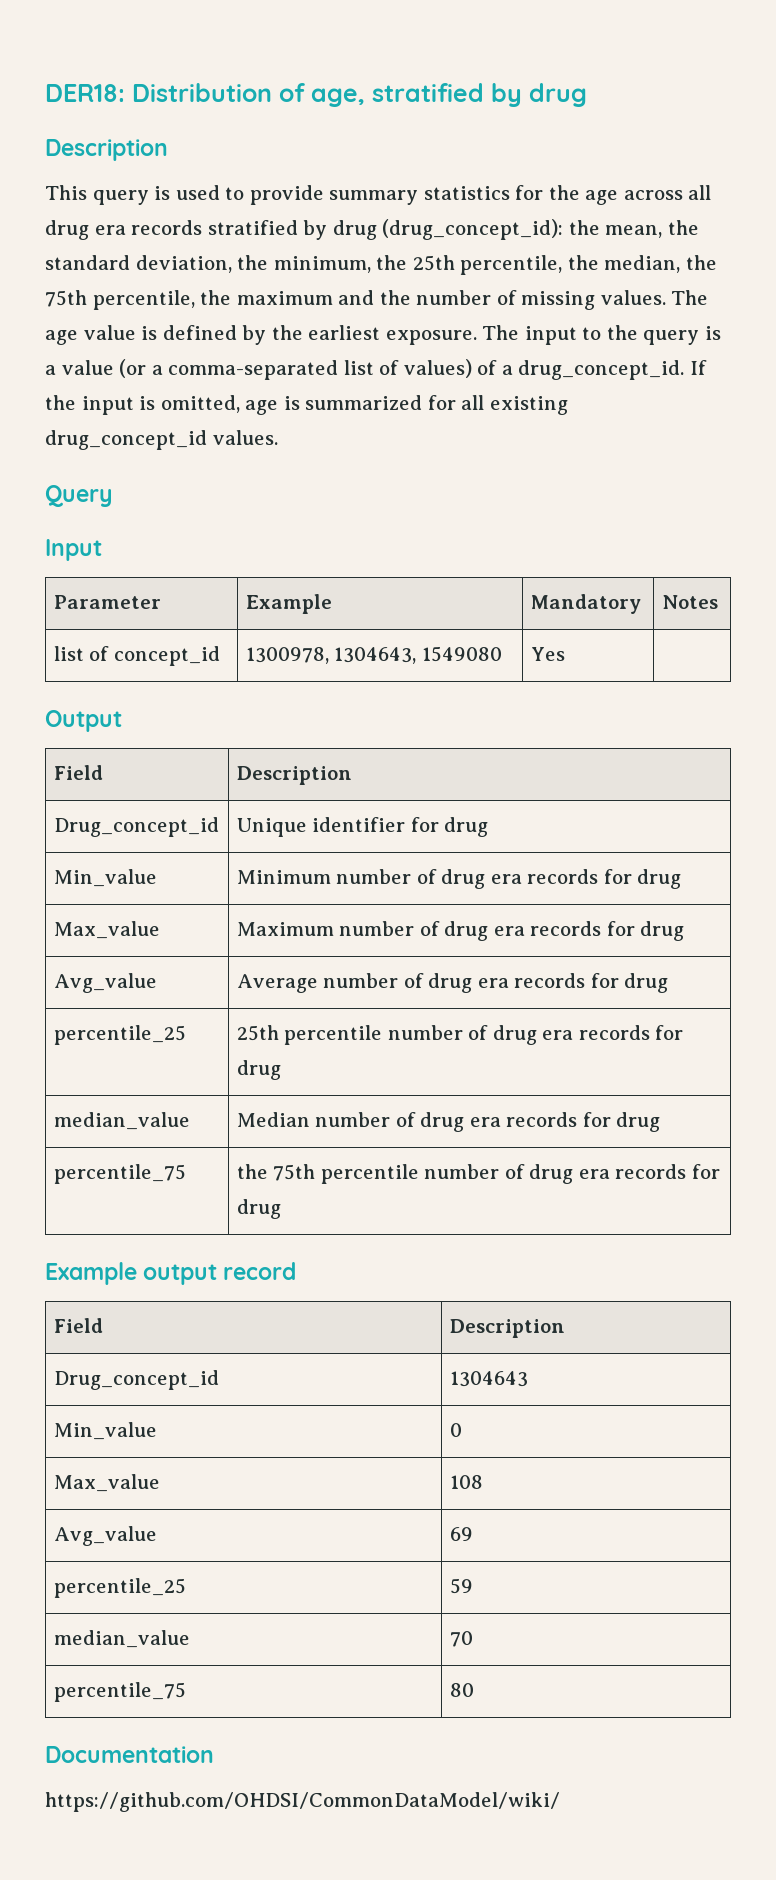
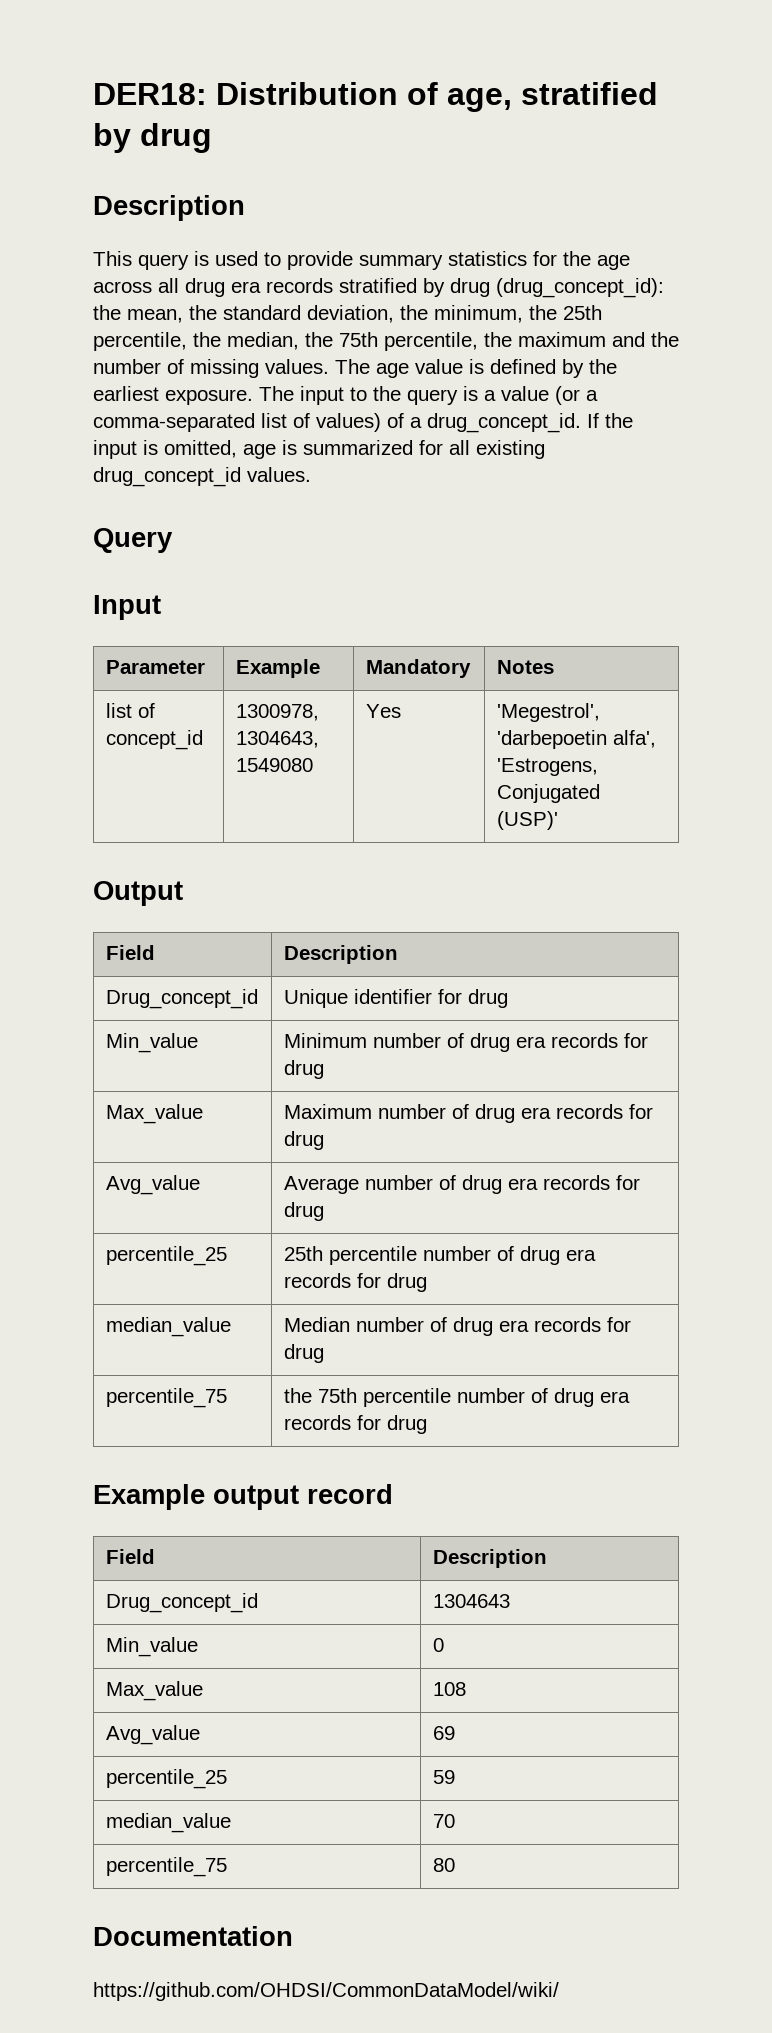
- list of concept_id | 1300978, 1304643, 1549080 | Yes |
+ list of concept_id | 1300978, 1304643, 1549080 | Yes | 'Megestrol', 'darbepoetin alfa', 'Estrogens, Conjugated (USP)'

